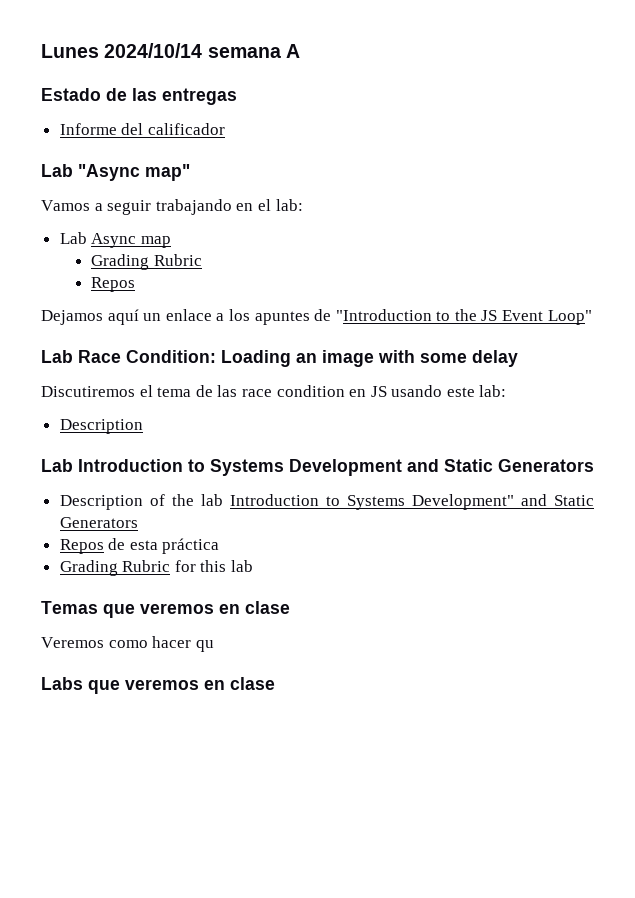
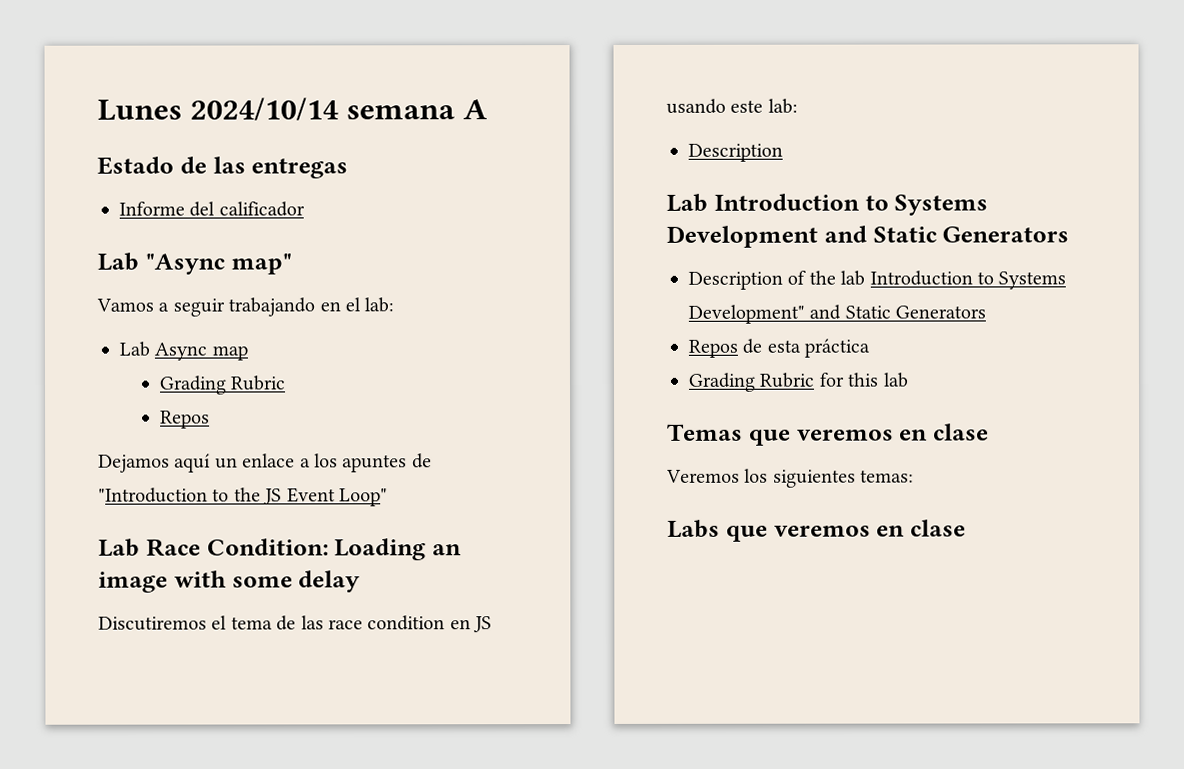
- Veremos como hacer qu
+ Veremos los siguientes temas:

